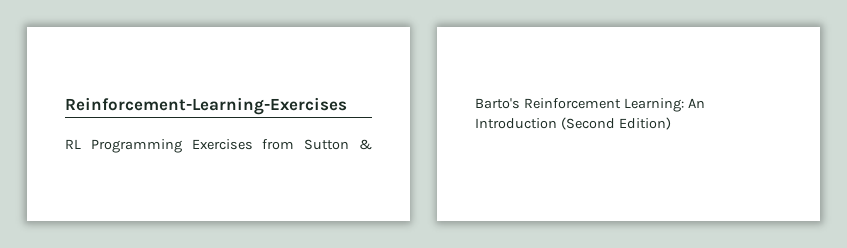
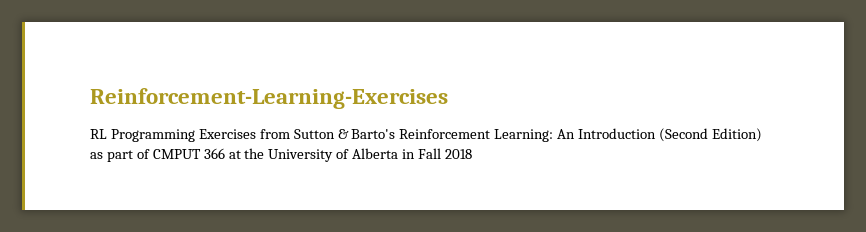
- RL Programming Exercises from Sutton & Barto's Reinforcement Learning: An Introduction (Second Edition)
+ RL Programming Exercises from Sutton & Barto's Reinforcement Learning: An Introduction (Second Edition) as part of CMPUT 366 at the University of Alberta in Fall 2018

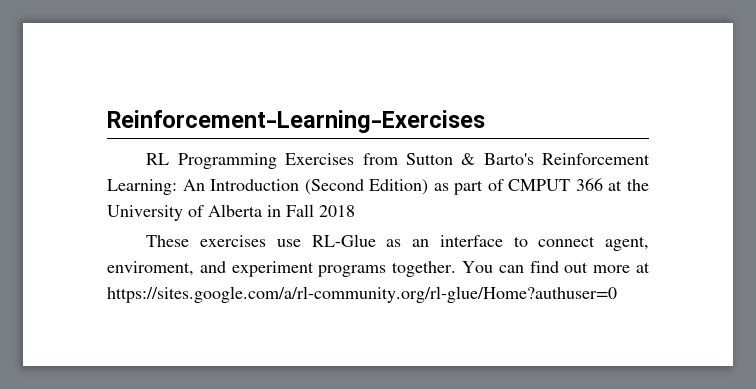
+ These exercises use RL-Glue as an interface to connect agent, enviroment, and experiment programs together. You can find out more at https://sites.google.com/a/rl-community.org/rl-glue/Home?authuser=0

